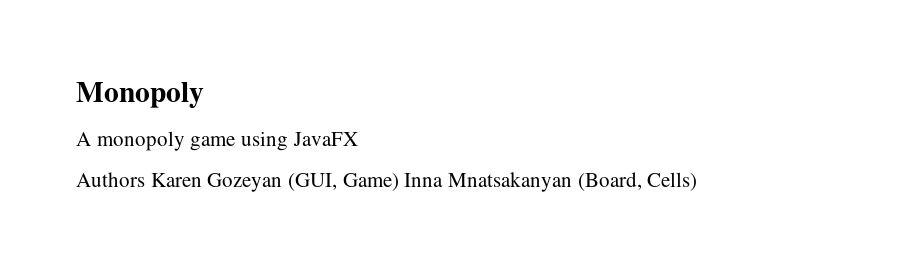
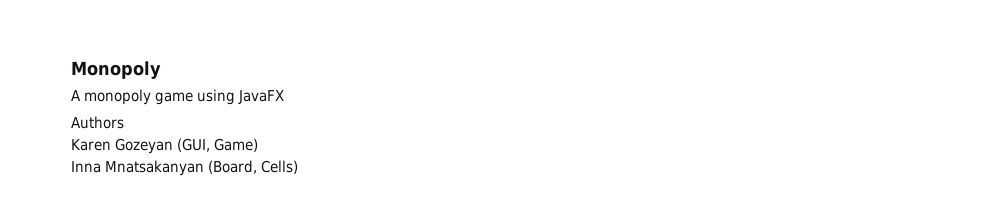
- Authors Karen Gozeyan (GUI, Game) Inna Mnatsakanyan (Board, Cells)
+ Authors
+ Karen Gozeyan (GUI, Game)
+ Inna Mnatsakanyan (Board, Cells)

